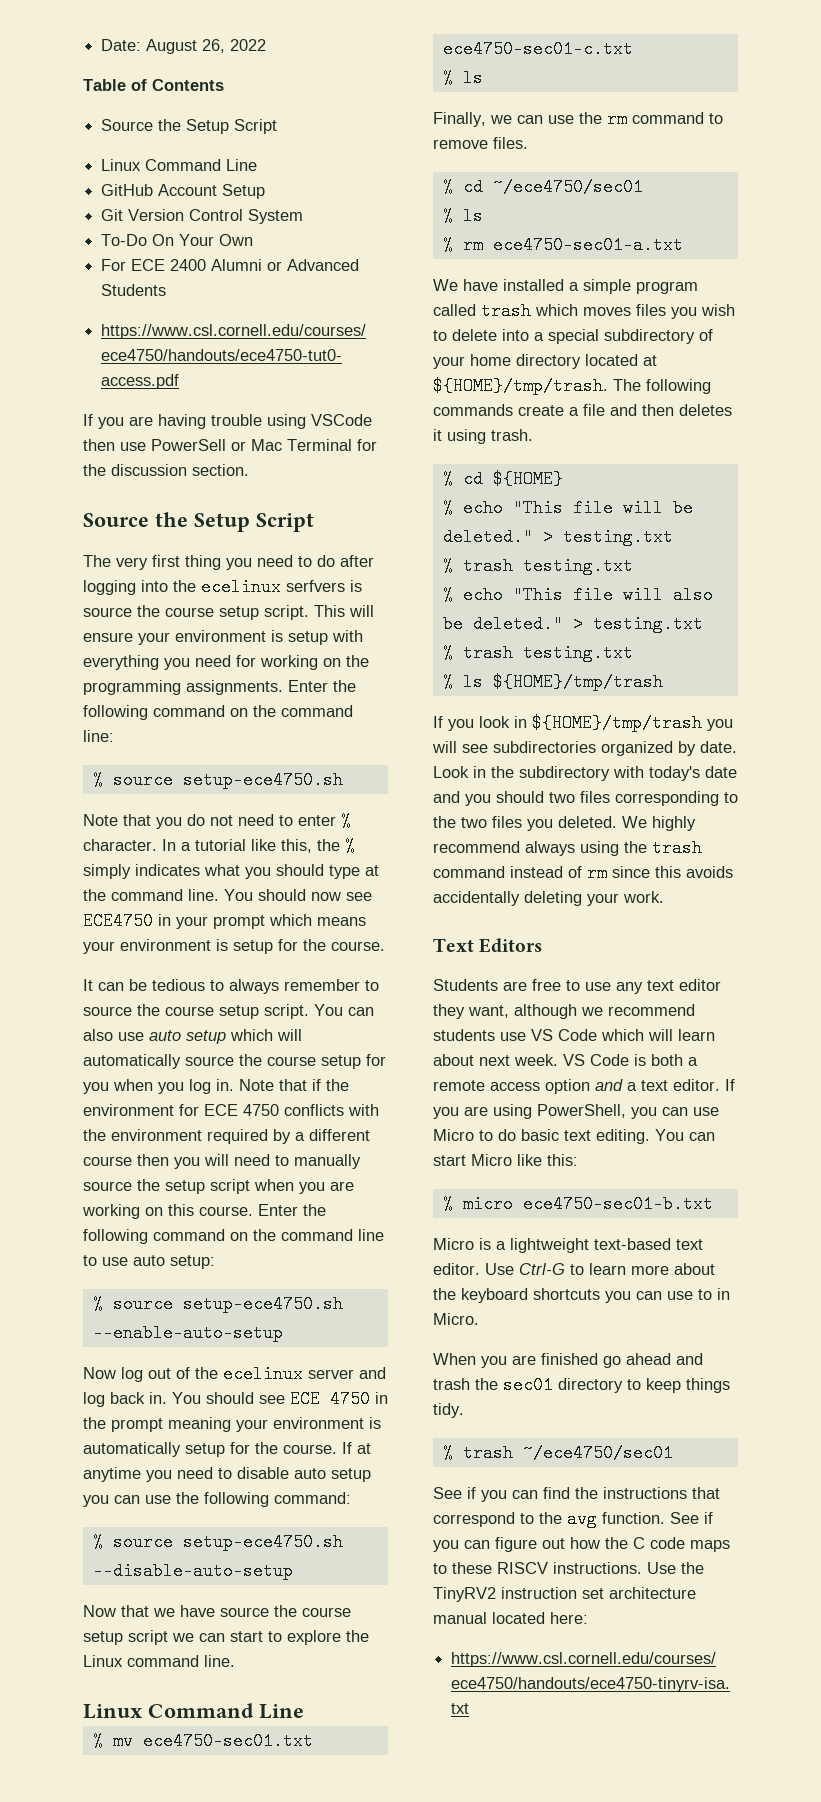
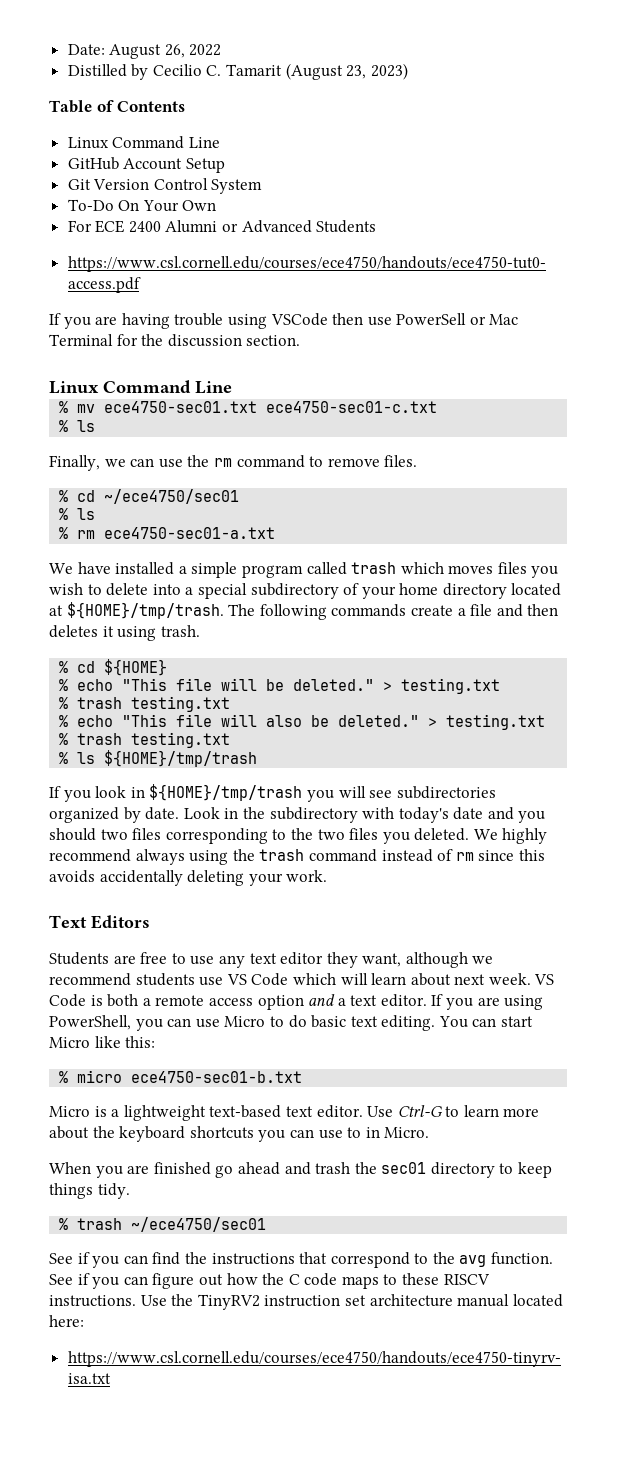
+ Distilled by Cecilio C. Tamarit (August 23, 2023)
  Table of Contents
- Source the Setup Script
  If you are having trouble using VSCode then use PowerSell or Mac Terminal for the discussion section.
- Source the Setup Script
- The very first thing you need to do after logging into the ecelinux serfvers is source the course setup script. This will ensure your environment is setup with everything you need for working on the programming assignments. Enter the following command on the command line:
- % source setup-ece4750.sh
- Note that you do not need to enter % character. In a tutorial like this, the % simply indicates what you should type at the command line. You should now see ECE4750 in your prompt which means your environment is setup for the course.
- It can be tedious to always remember to source the course setup script. You can also use auto setup which will automatically source the course setup for you when you log in. Note that if the environment for ECE 4750 conflicts with the environment required by a different course then you will need to manually source the setup script when you are working on this course. Enter the following command on the command line to use auto setup:
- % source setup-ece4750.sh --enable-auto-setup
- Now log out of the ecelinux server and log back in. You should see ECE 4750 in the prompt meaning your environment is automatically setup for the course. If at anytime you need to disable auto setup you can use the following command:
- % source setup-ece4750.sh --disable-auto-setup
- Now that we have source the course setup script we can start to explore the Linux command line.

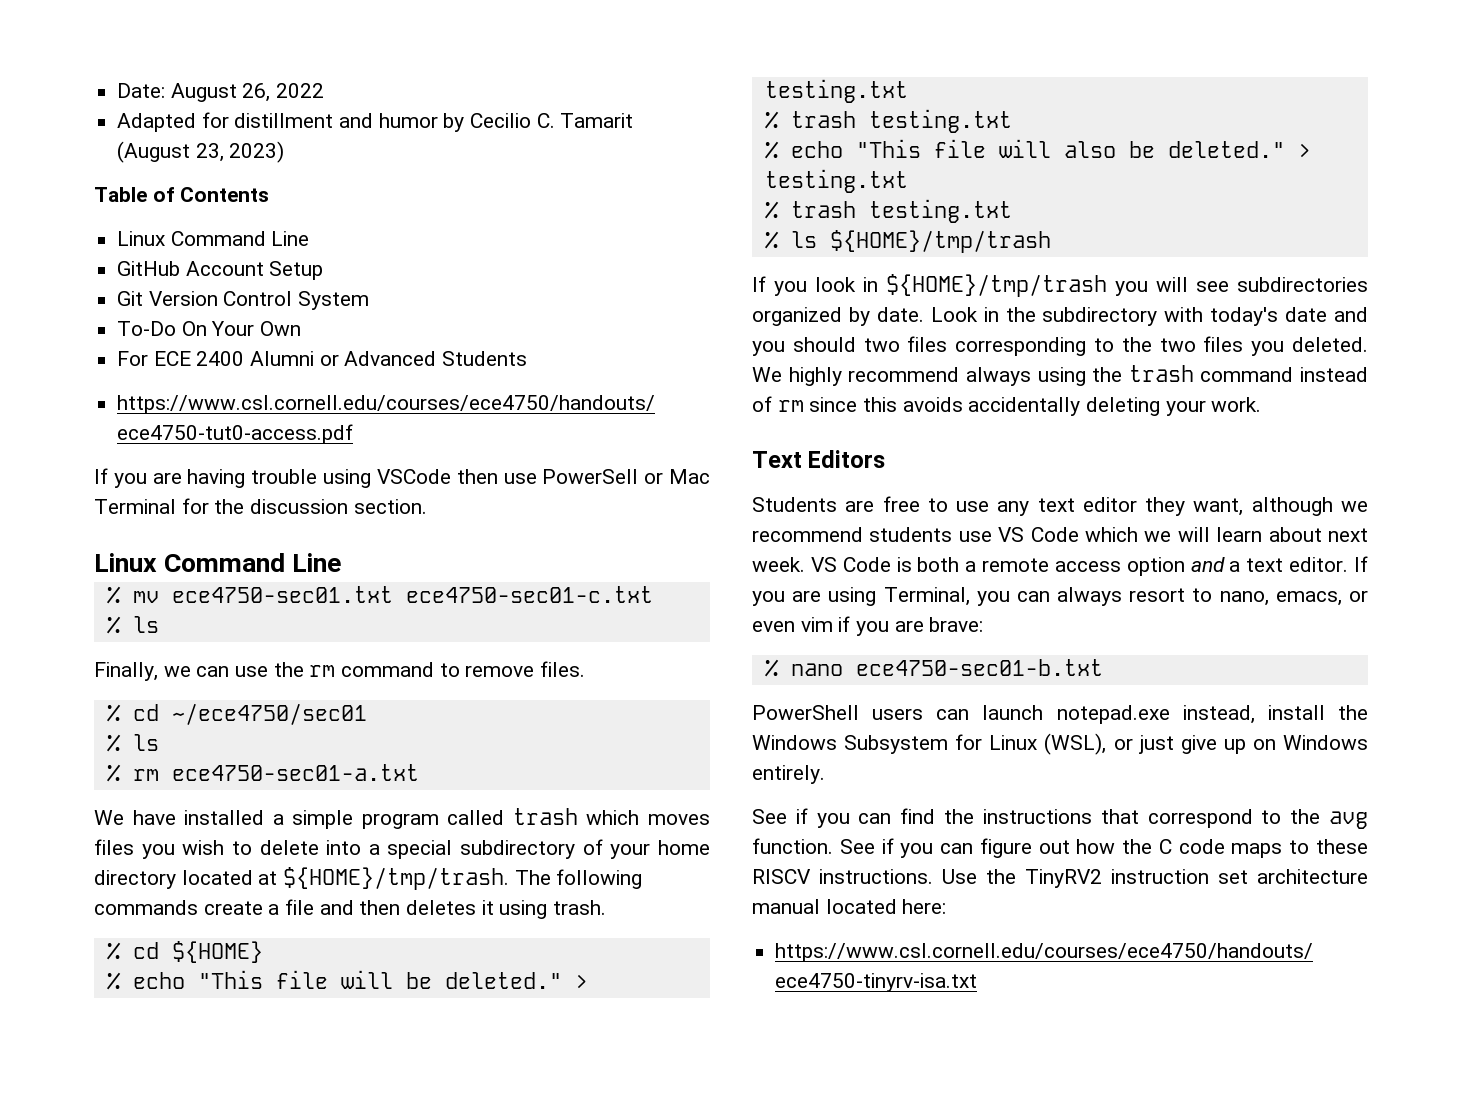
- Distilled by Cecilio C. Tamarit (August 23, 2023)
+ Adapted for distillment and humor by Cecilio C. Tamarit (August 23, 2023)
- Students are free to use any text editor they want, although we recommend students use VS Code which will learn about next week.
+ Students are free to use any text editor they want, although we recommend students use VS Code which we will learn about next week.
- If you are using PowerShell, you can use Micro to do basic text editing. You can start Micro like this:
- % micro ece4750-sec01-b.txt
+ If you are using Terminal, you can always resort to nano, emacs, or even vim if you are brave:
+ % nano ece4750-sec01-b.txt
- Micro is a lightweight text-based text editor. Use Ctrl-G to learn more about the keyboard shortcuts you can use to in Micro.
- When you are finished go ahead and trash the sec01 directory to keep things tidy.
- % trash ~/ece4750/sec01
+ PowerShell users can launch notepad.exe instead, install the Windows Subsystem for Linux (WSL), or just give up on Windows entirely.

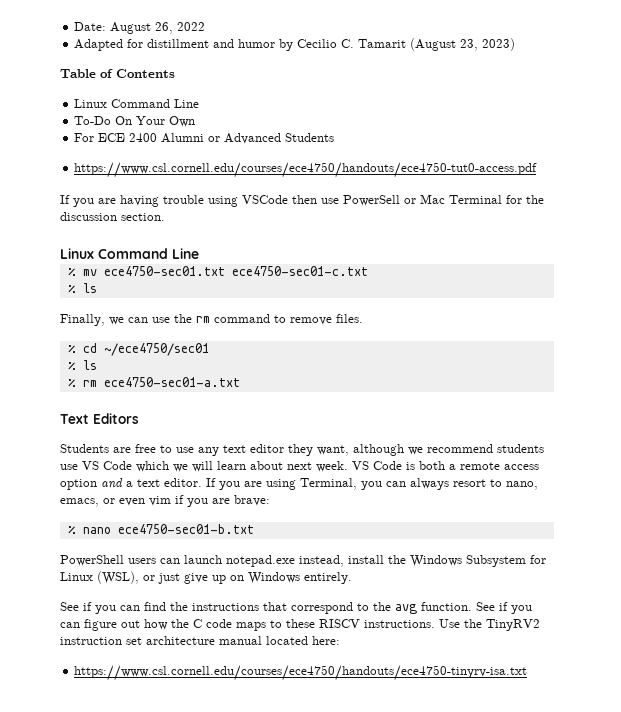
- GitHub Account Setup
- Git Version Control System
- We have installed a simple program called trash which moves files you wish to delete into a special subdirectory of your home directory located at ${HOME}/tmp/trash. The following commands create a file and then deletes it using trash.
- % cd ${HOME}
- % echo "This file will be deleted." > testing.txt
- % trash testing.txt
- % echo "This file will also be deleted." > testing.txt
- % trash testing.txt
- % ls ${HOME}/tmp/trash
- If you look in ${HOME}/tmp/trash you will see subdirectories organized by date. Look in the subdirectory with today's date and you should two files corresponding to the two files you deleted. We highly recommend always using the trash command instead of rm since this avoids accidentally deleting your work.

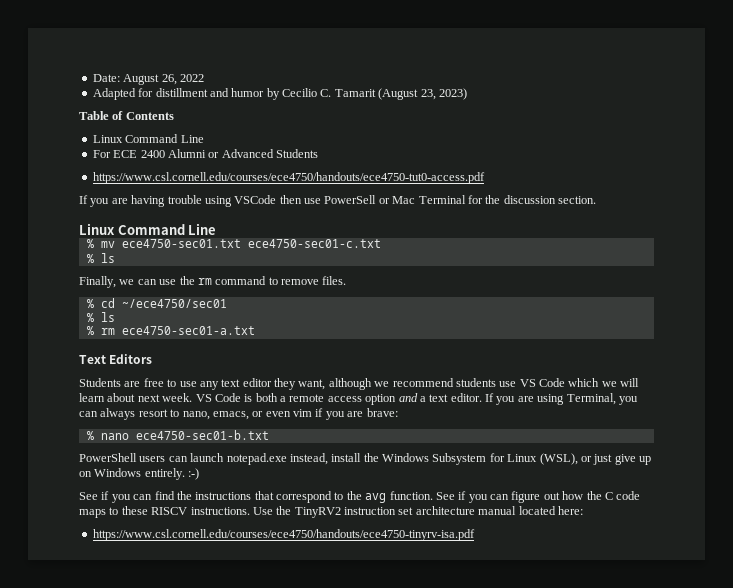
- To-Do On Your Own
- PowerShell users can launch notepad.exe instead, install the Windows Subsystem for Linux (WSL), or just give up on Windows entirely.
+ PowerShell users can launch notepad.exe instead, install the Windows Subsystem for Linux (WSL), or just give up on Windows entirely. :-)
- https://www.csl.cornell.edu/courses/ece4750/handouts/ece4750-tinyrv-isa.txt
+ https://www.csl.cornell.edu/courses/ece4750/handouts/ece4750-tinyrv-isa.pdf

